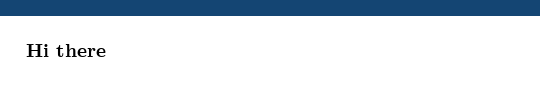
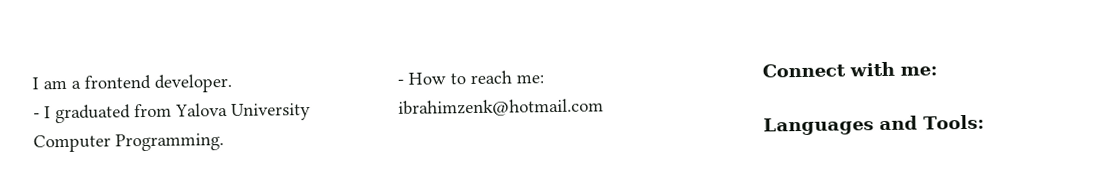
- Hi there
+ I am a frontend developer.
+ - I graduated from Yalova University Computer Programming.
+ - How to reach me: ibrahimzenk@hotmail.com
+ Connect with me:
+ Languages and Tools:

